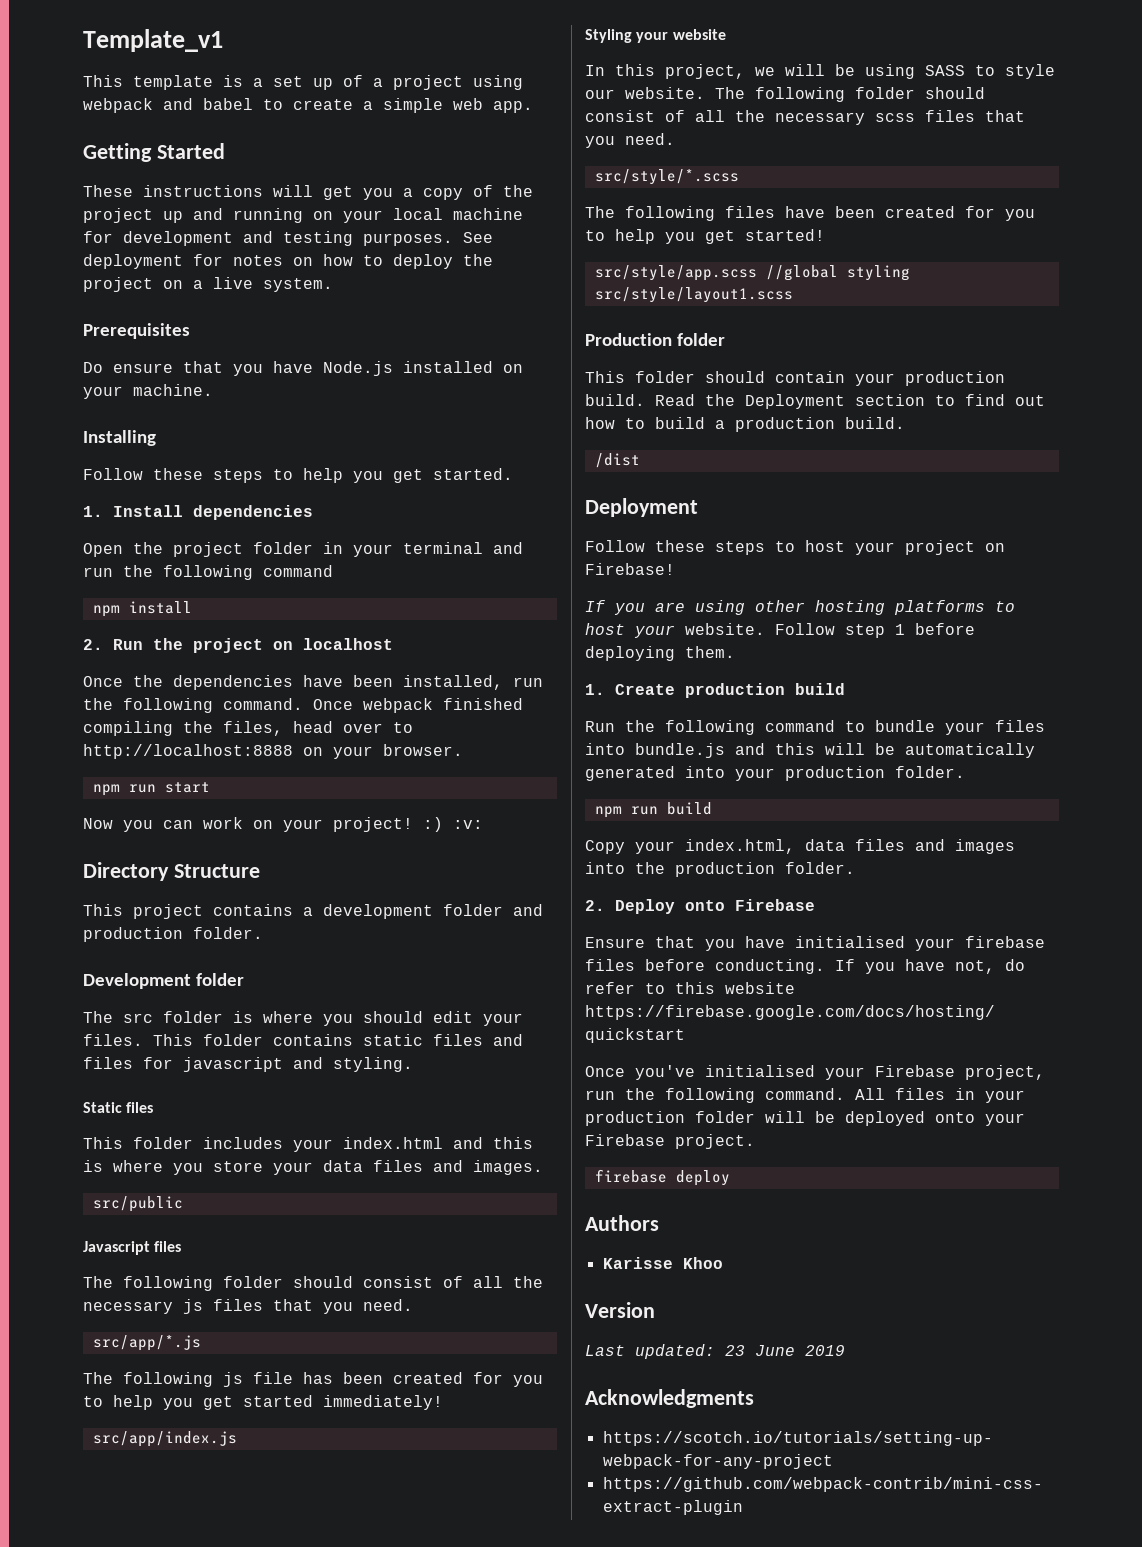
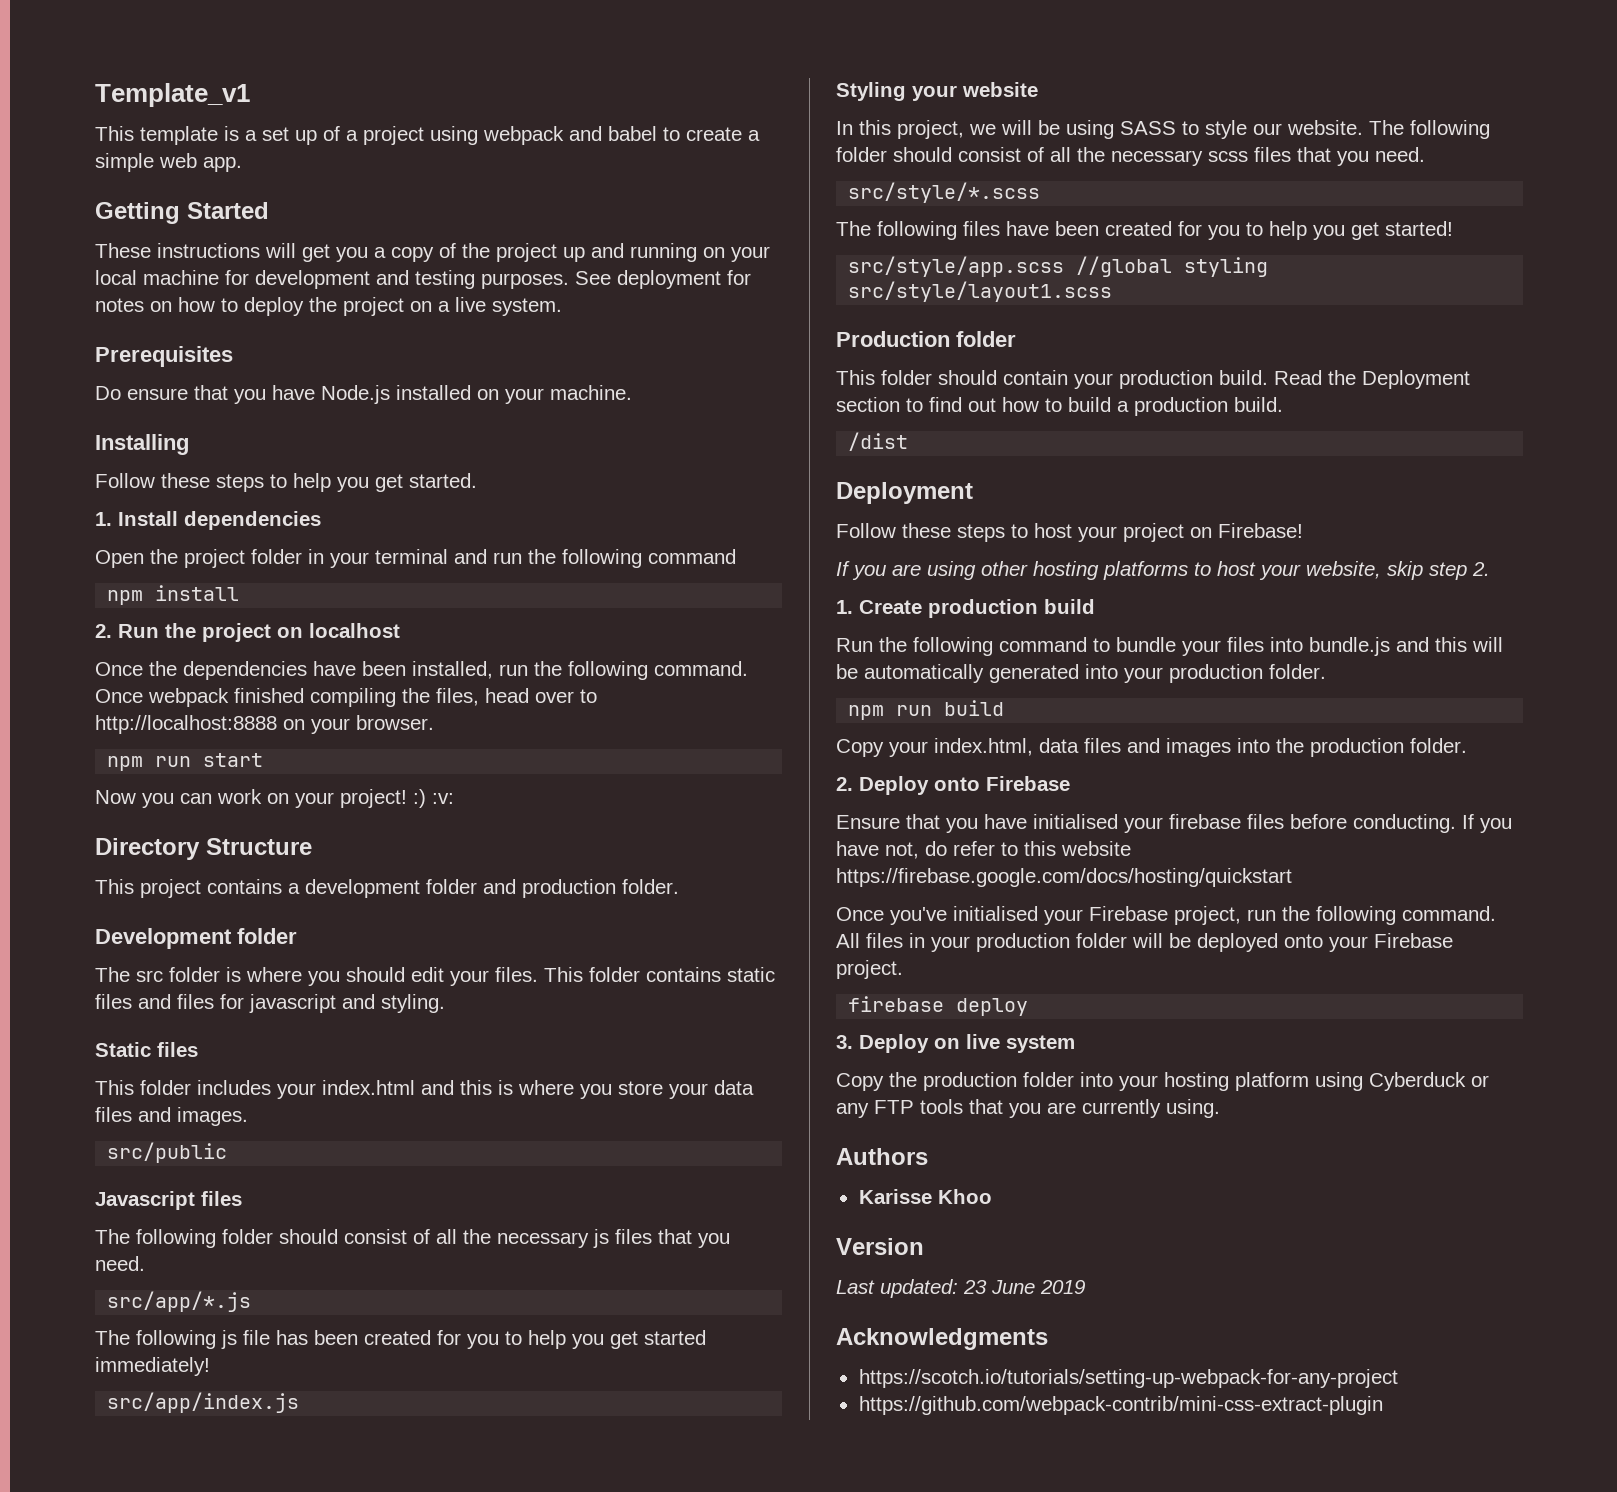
- If you are using other hosting platforms to host your website. Follow step 1 before deploying them.
+ If you are using other hosting platforms to host your website, skip step 2.
+ 3. Deploy on live system
+ Copy the production folder into your hosting platform using Cyberduck or any FTP tools that you are currently using.

